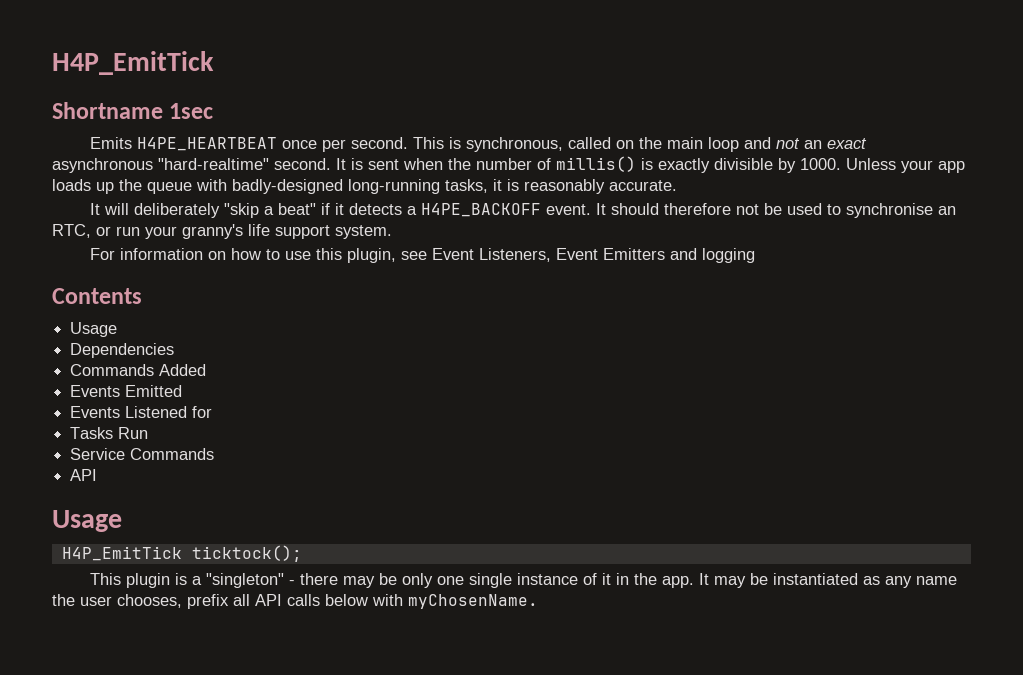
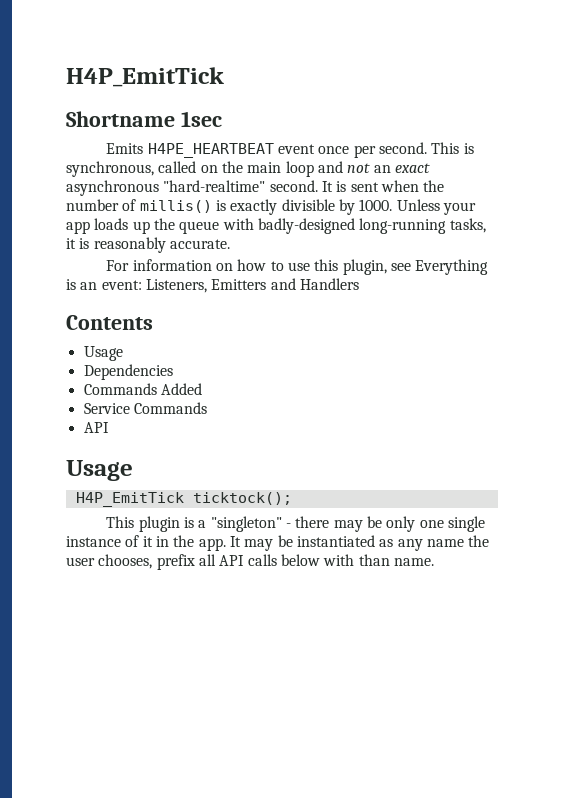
- Emits H4PE_HEARTBEAT once per second.
+ Emits H4PE_HEARTBEAT event once per second.
- It will deliberately "skip a beat" if it detects a H4PE_BACKOFF event. It should therefore not be used to synchronise an RTC, or run your granny's life support system.
- For information on how to use this plugin, see Event Listeners, Event Emitters and logging
+ For information on how to use this plugin, see Everything is an event: Listeners, Emitters and Handlers
- Events Emitted
- Events Listened for
- Tasks Run
- It may be instantiated as any name the user chooses, prefix all API calls below with myChosenName.
+ It may be instantiated as any name the user chooses, prefix all API calls below with than name.

